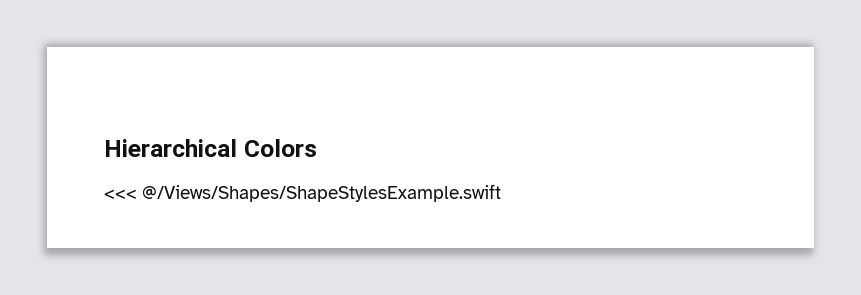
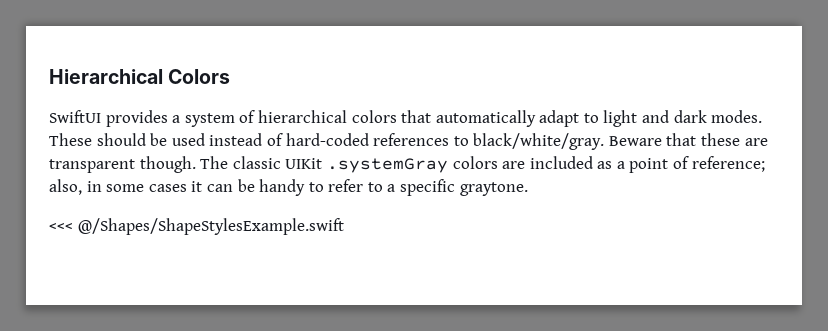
+ SwiftUI provides a system of hierarchical colors that automatically adapt to light and dark modes. These should be used instead of hard-coded references to black/white/gray. Beware that these are transparent though. The classic UIKit .systemGray colors are included as a point of reference; also, in some cases it can be handy to refer to a specific graytone.
- <<< @/Views/Shapes/ShapeStylesExample.swift
+ <<< @/Shapes/ShapeStylesExample.swift

